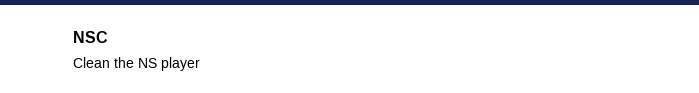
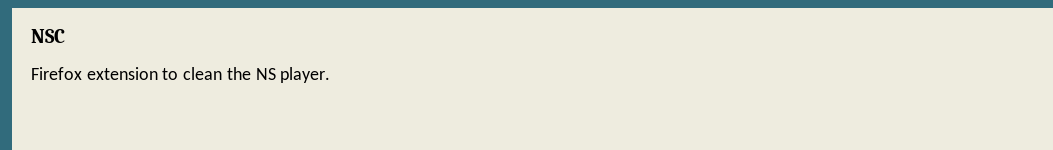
- Clean the NS player
+ Firefox extension to clean the NS player.

